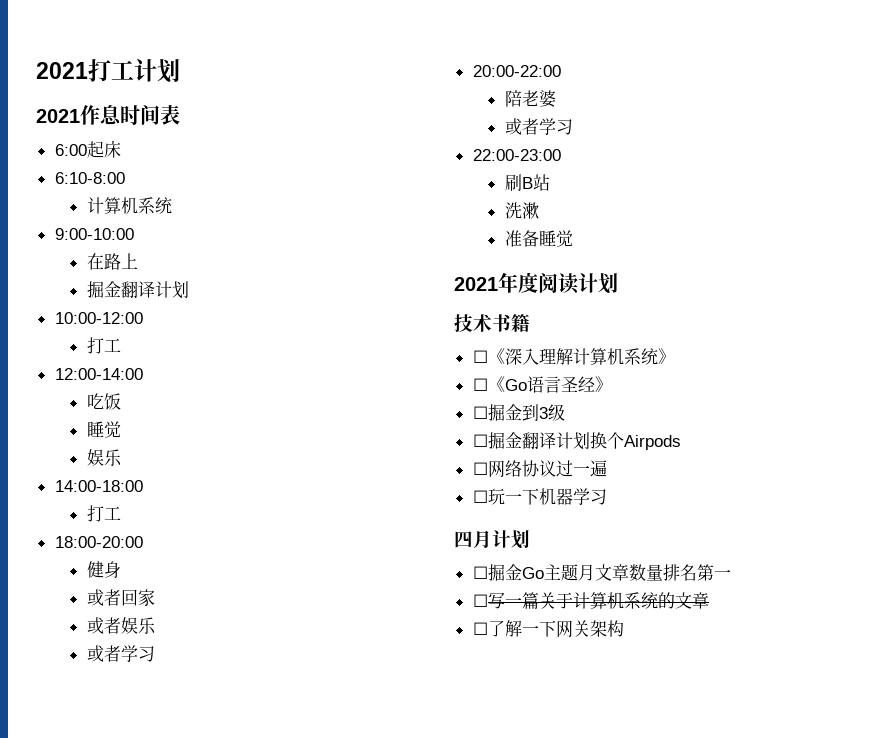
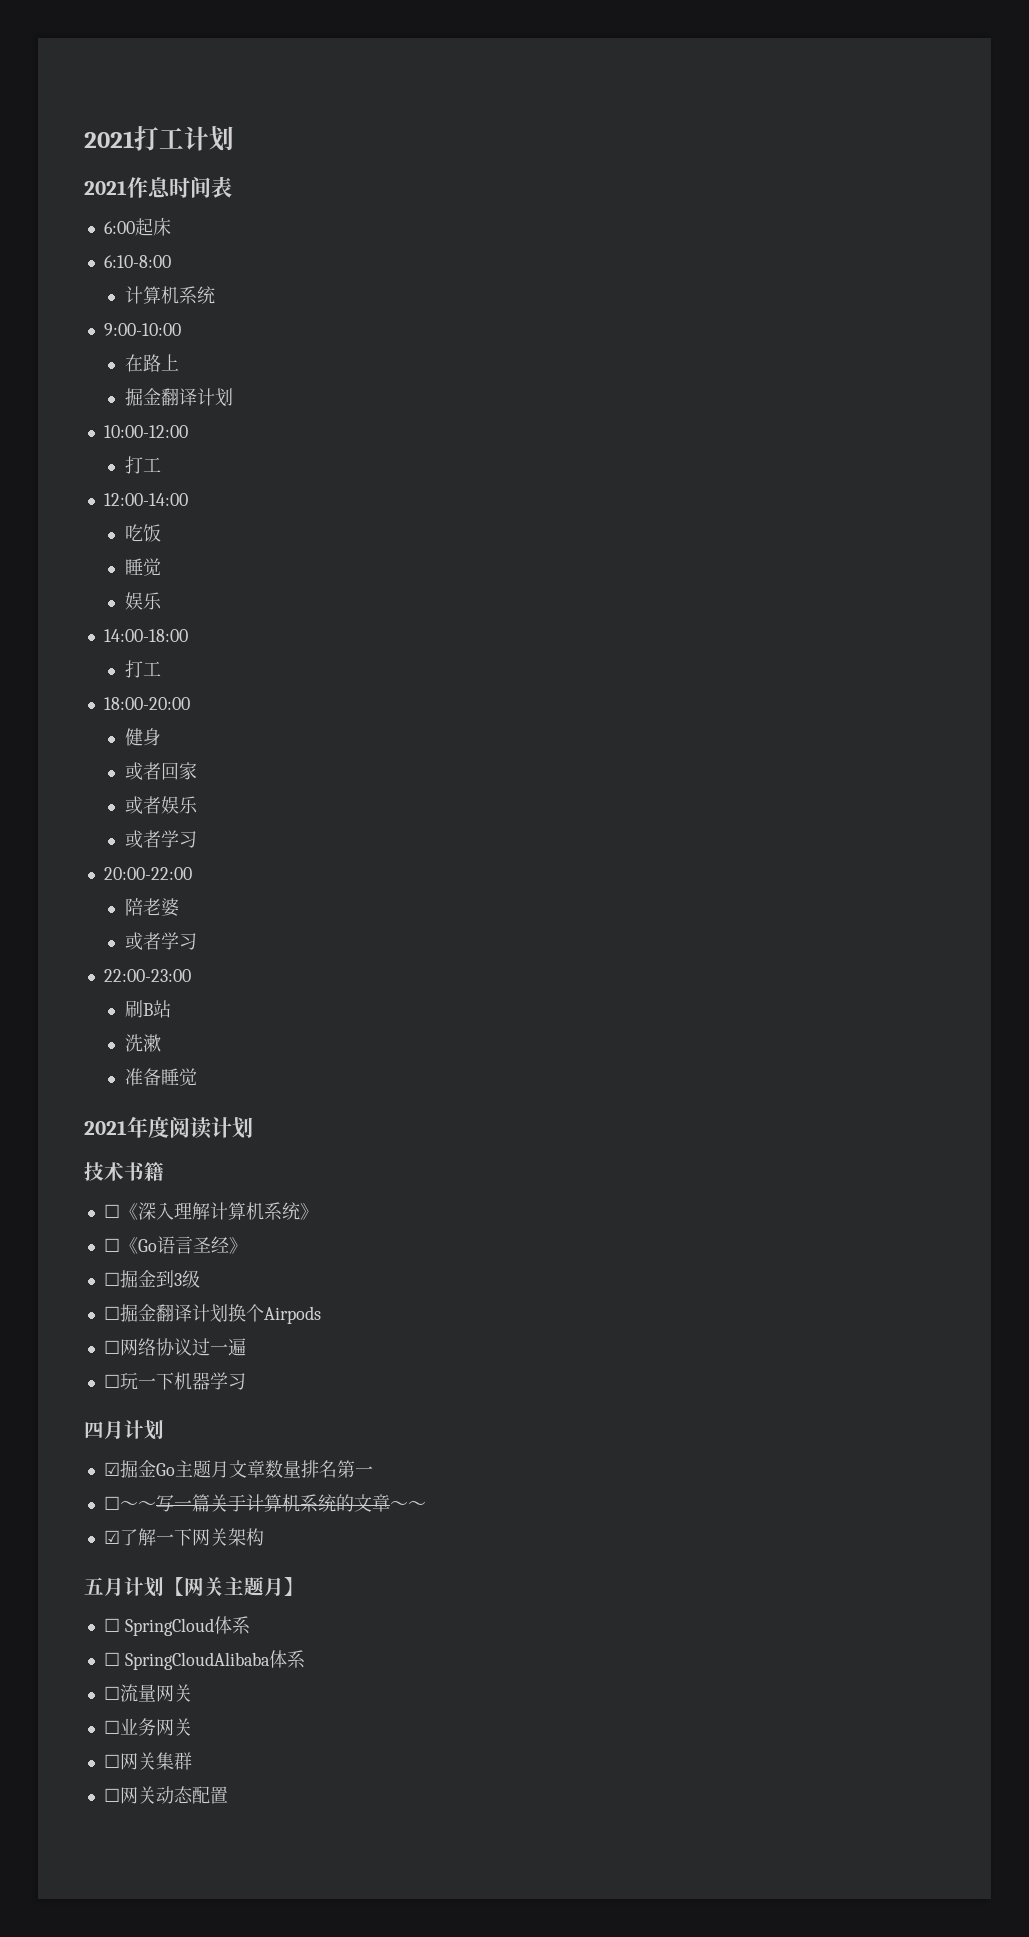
- ☐掘金Go主题月文章数量排名第一
+ ☑掘金Go主题月文章数量排名第一
- ☐写一篇关于计算机系统的文章
- ☐了解一下网关架构
+ ☐～～写一篇关于计算机系统的文章～～
+ ☑了解一下网关架构
+ 五月计划【网关主题月】
+ ☐ SpringCloud体系
+ ☐ SpringCloudAlibaba体系
+ ☐流量网关
+ ☐业务网关
+ ☐网关集群
+ ☐网关动态配置

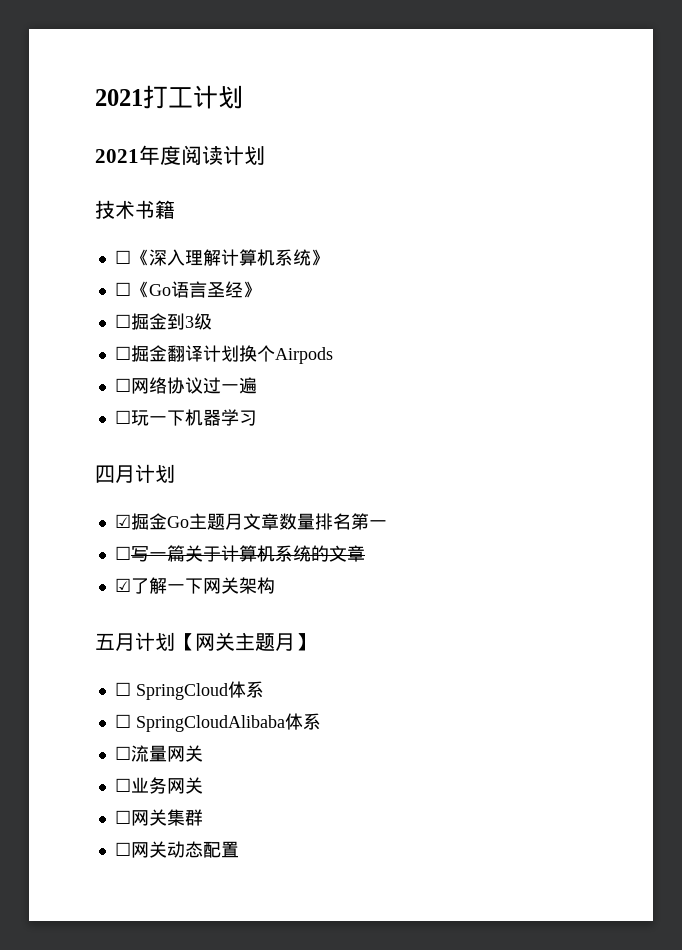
- 2021作息时间表
- 6:00起床
- 6:10-8:00
- 计算机系统
- 9:00-10:00
- 在路上
- 掘金翻译计划
- 10:00-12:00
- 打工
- 12:00-14:00
- 吃饭
- 睡觉
- 娱乐
- 14:00-18:00
- 打工
- 18:00-20:00
- 健身
- 或者回家
- 或者娱乐
- 或者学习
- 20:00-22:00
- 陪老婆
- 或者学习
- 22:00-23:00
- 刷B站
- 洗漱
- 准备睡觉
- ☐～～写一篇关于计算机系统的文章～～
+ ☐写一篇关于计算机系统的文章

